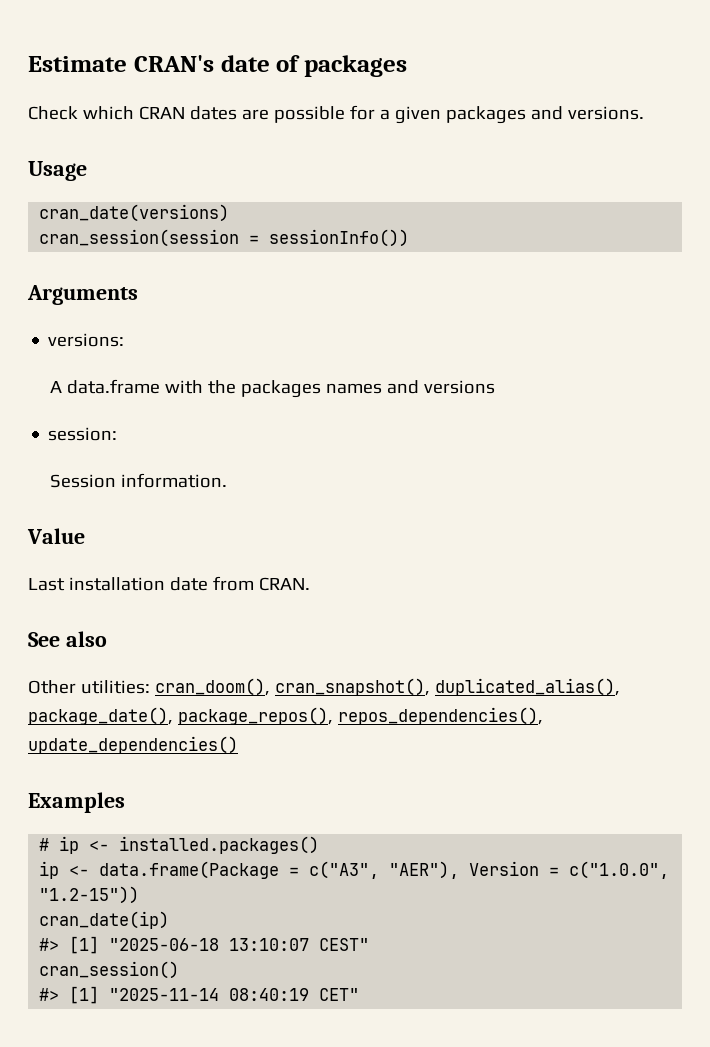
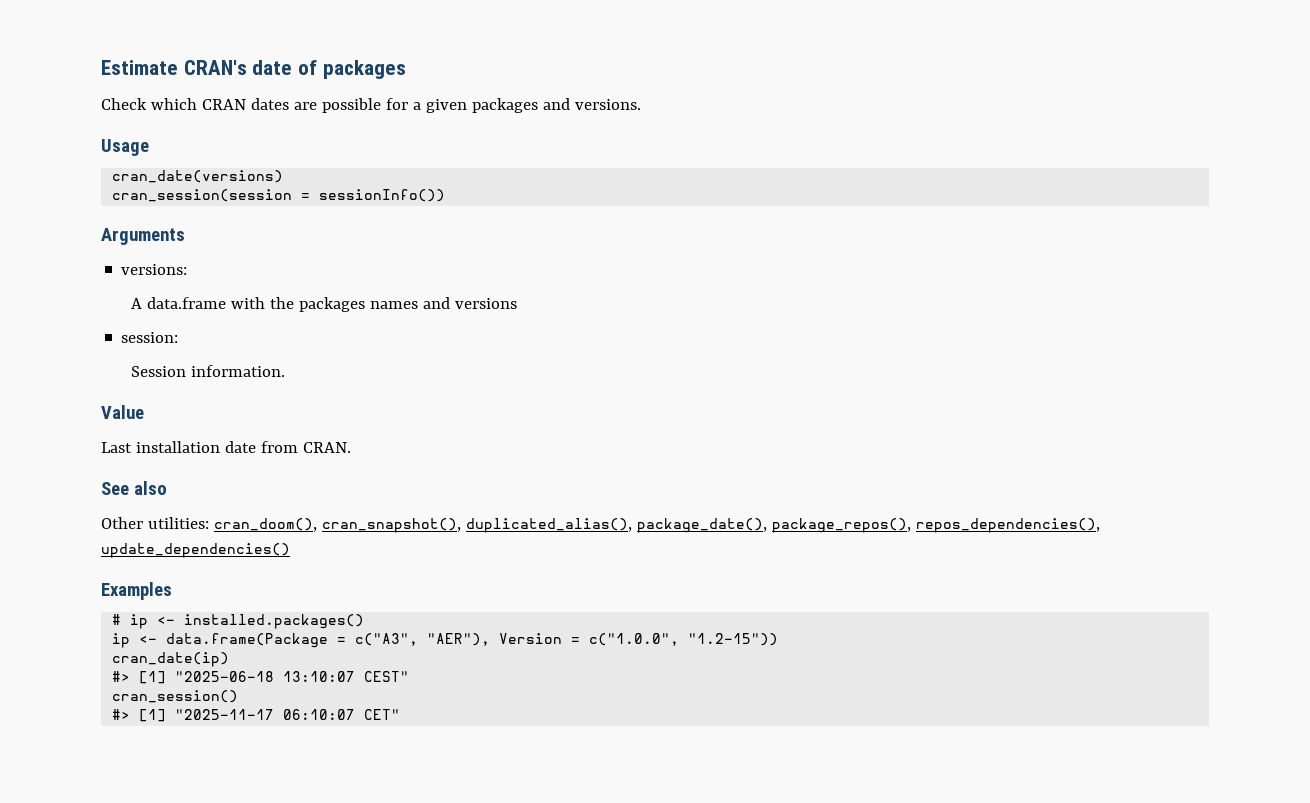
- #> [1] "2025-11-14 08:40:19 CET"
+ #> [1] "2025-11-17 06:10:07 CET"

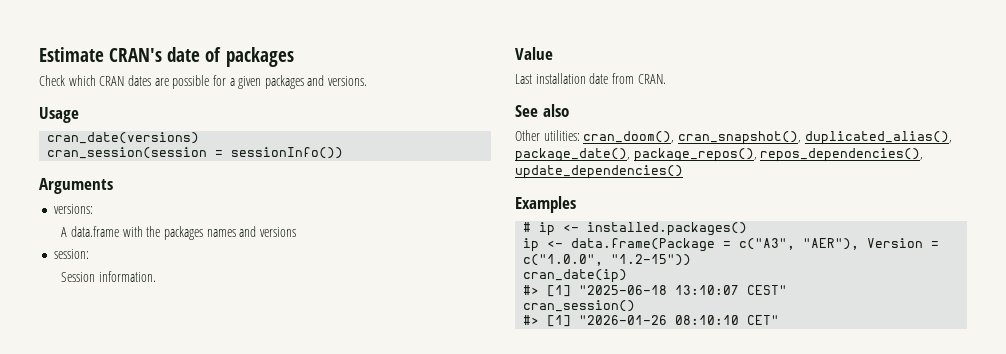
- #> [1] "2025-11-17 06:10:07 CET"
+ #> [1] "2026-01-26 08:10:10 CET"

